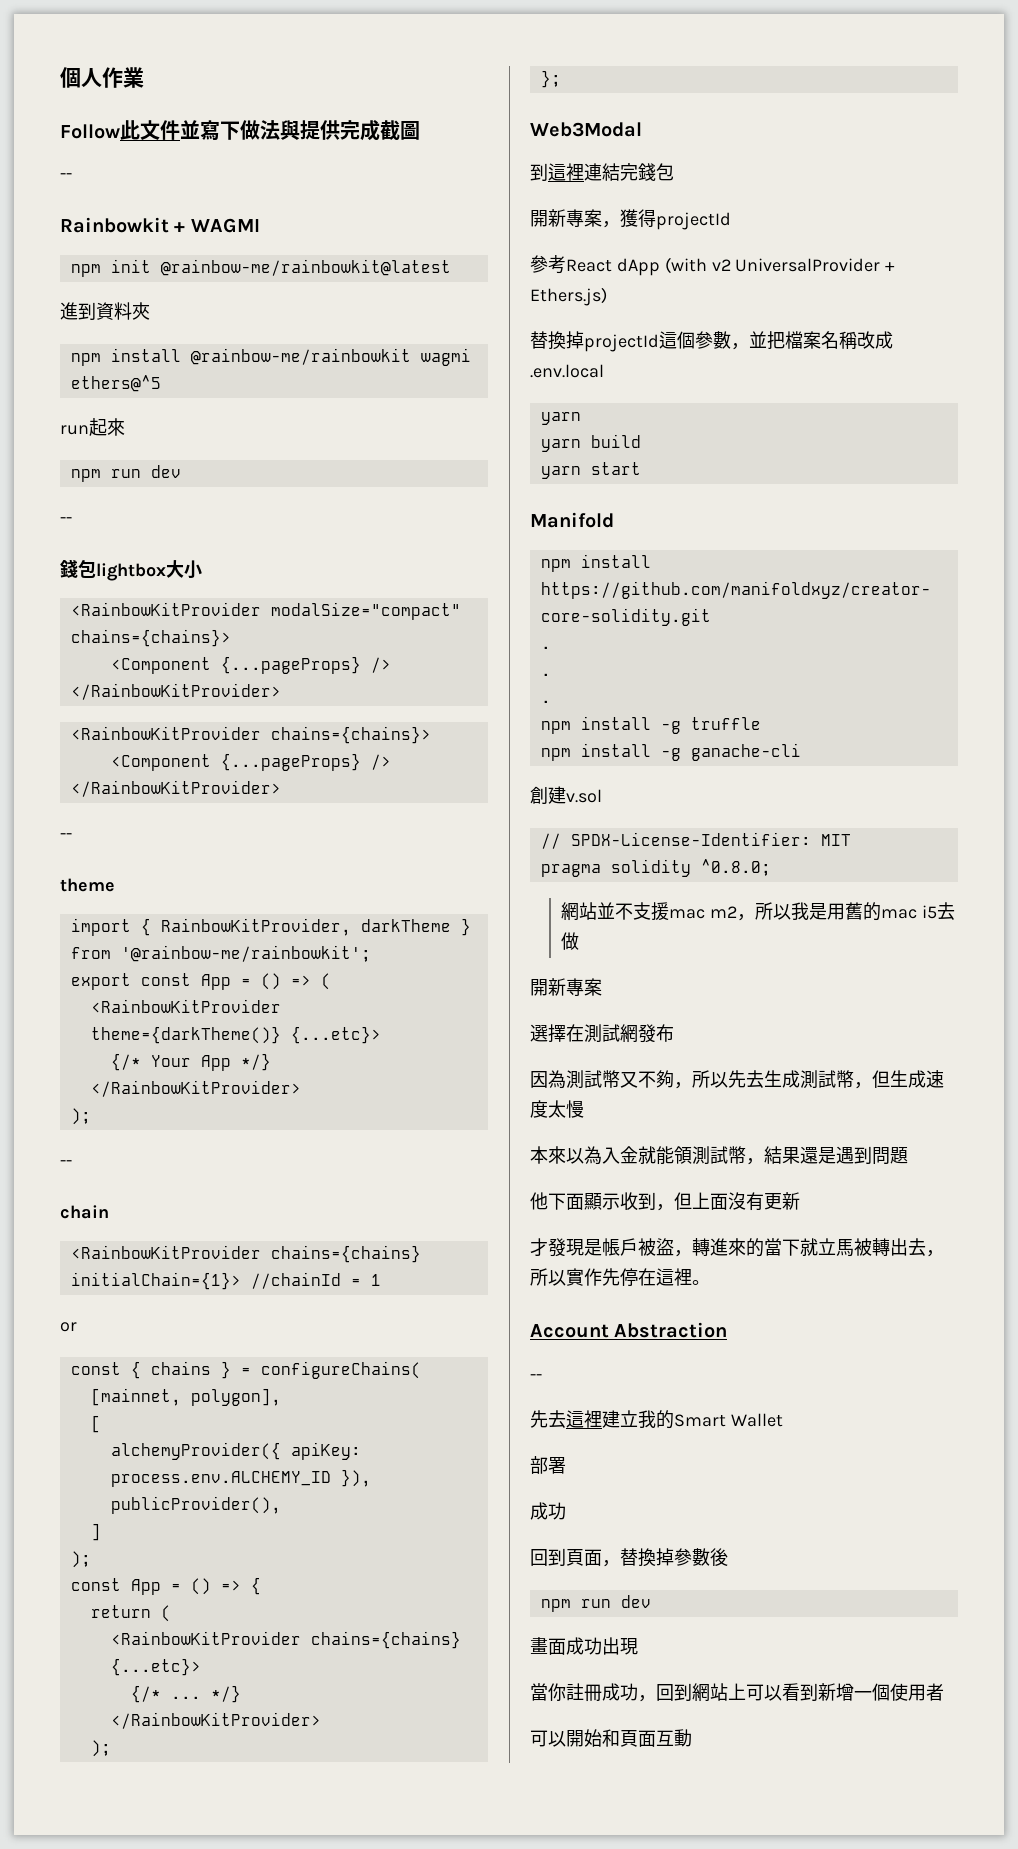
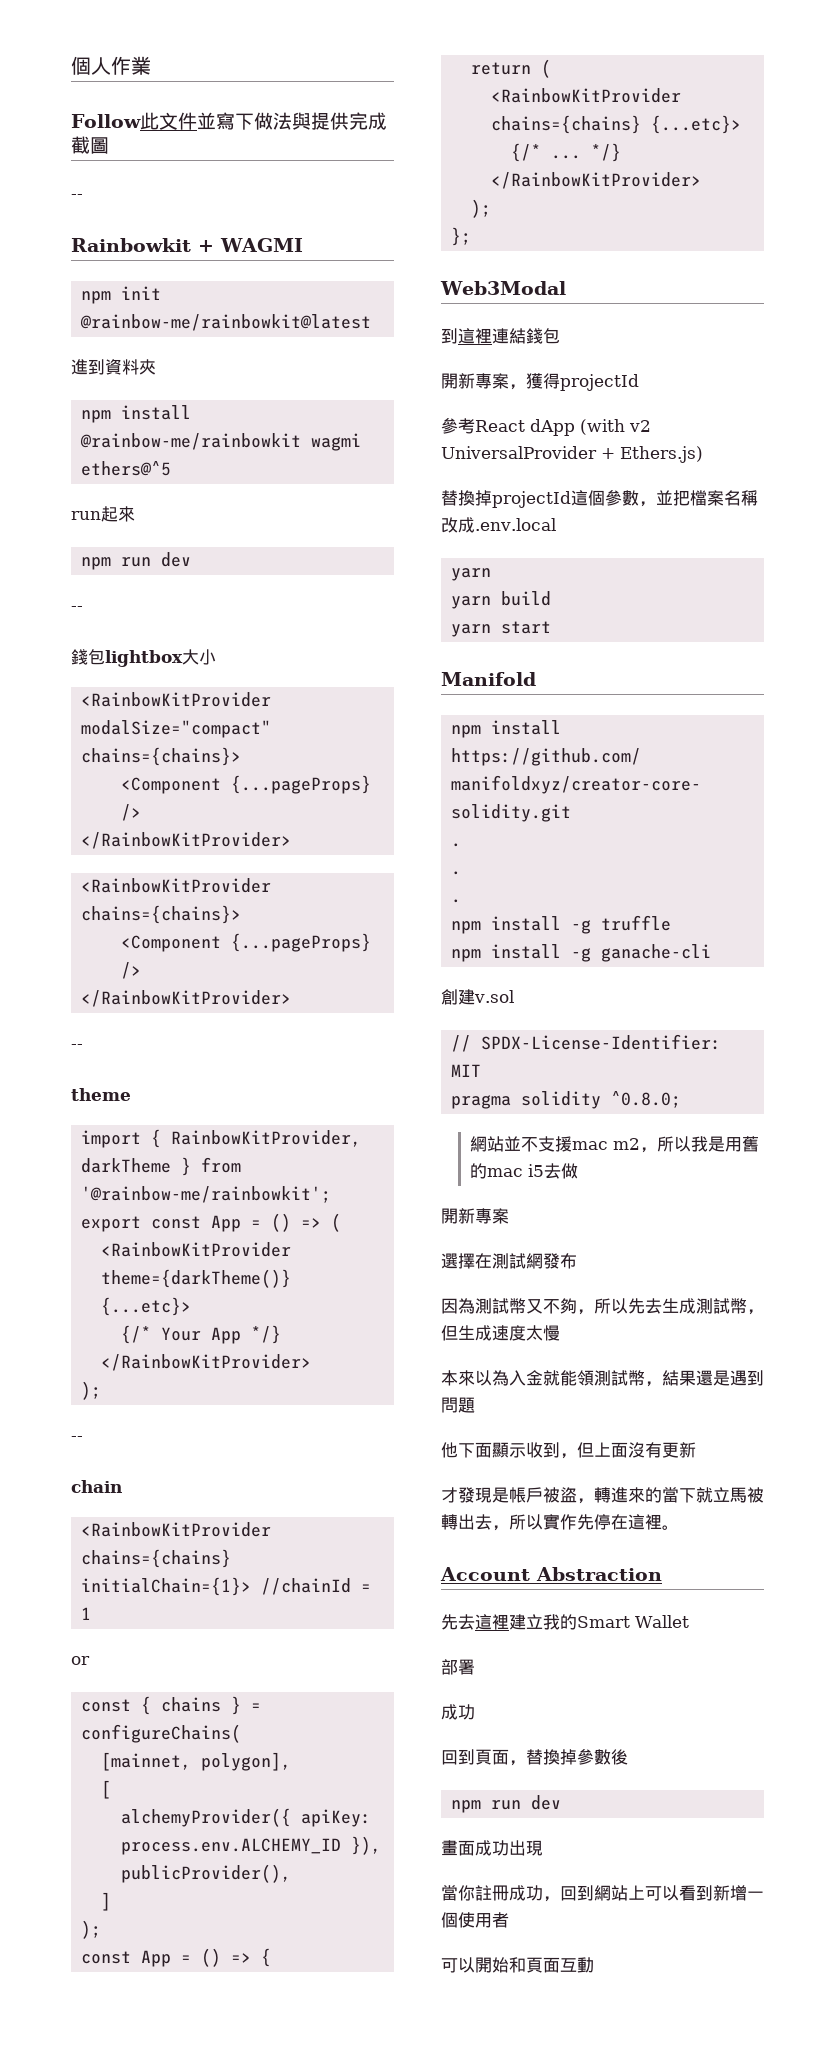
- 到這裡連結完錢包
+ 到這裡連結錢包
  Account Abstraction
- --

